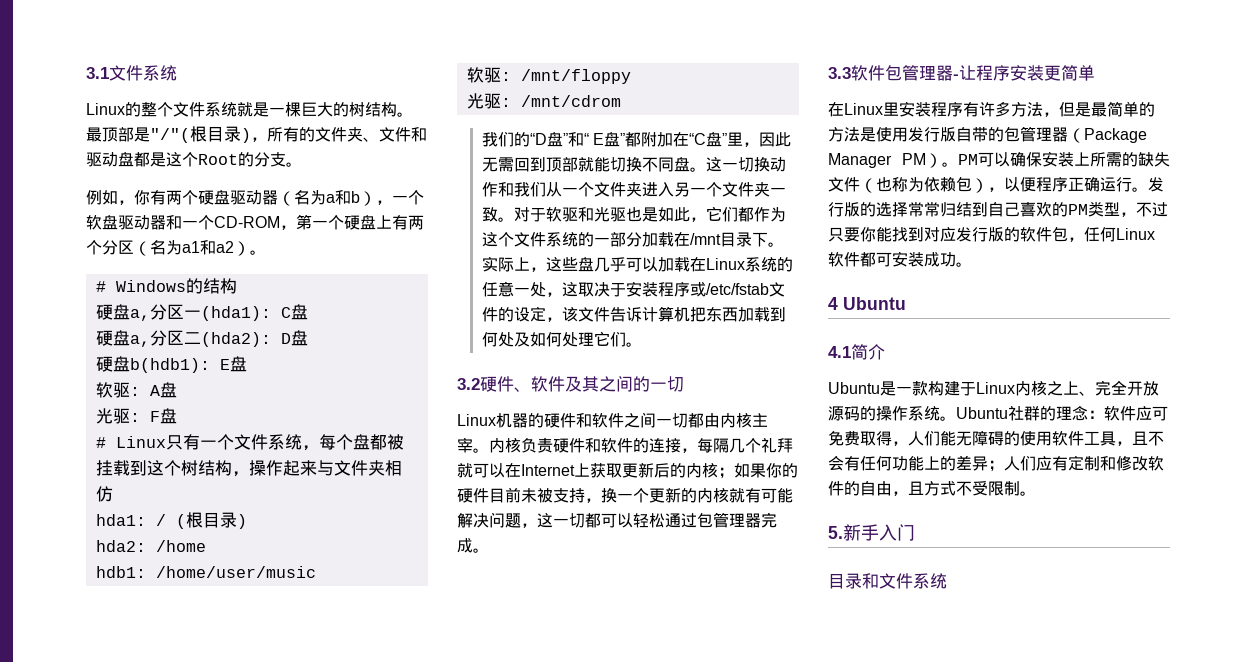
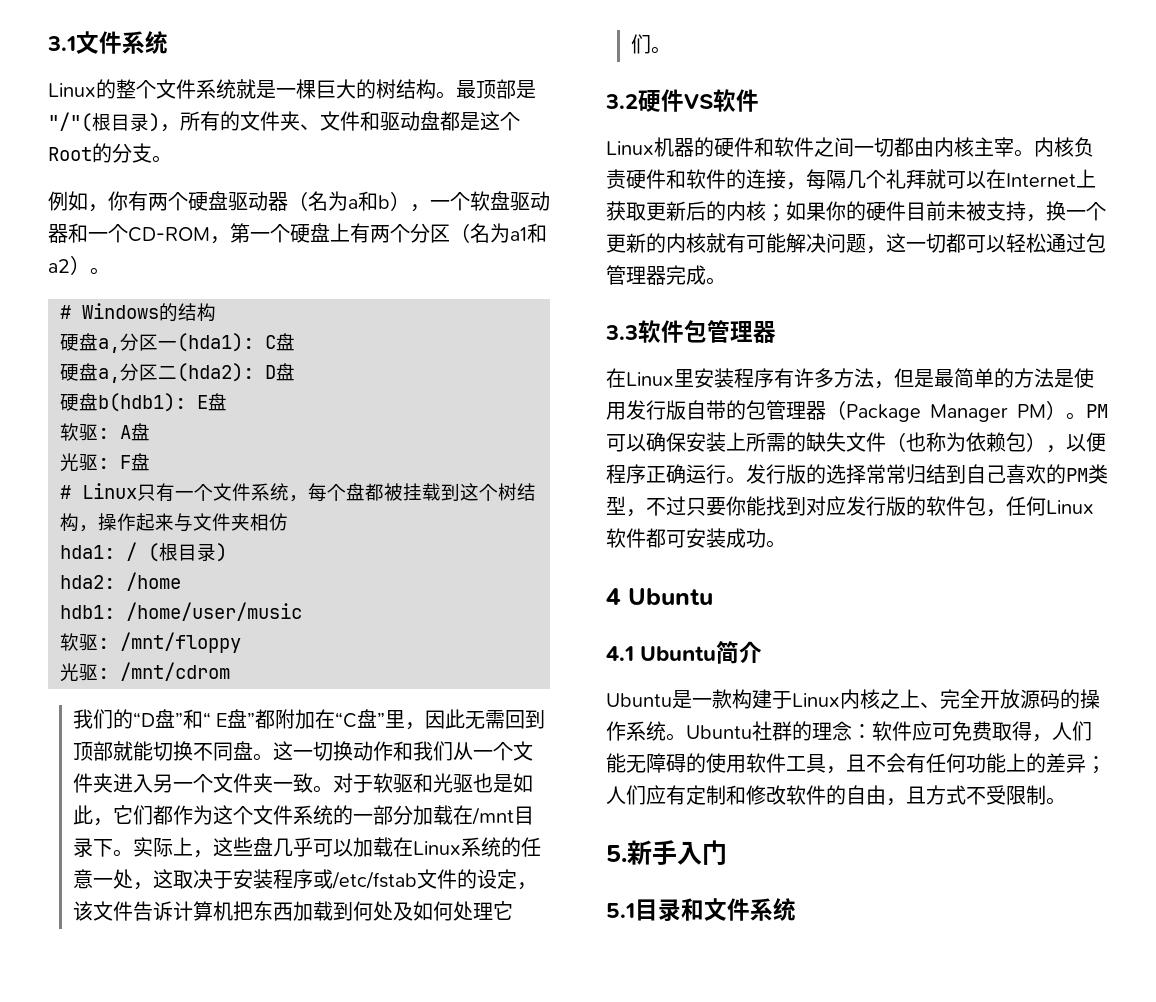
- 3.2硬件、软件及其之间的一切
+ 3.2硬件VS软件
- 3.3软件包管理器-让程序安装更简单
+ 3.3软件包管理器
- 4.1简介
+ 4.1 Ubuntu简介
- 目录和文件系统
+ 5.1目录和文件系统

